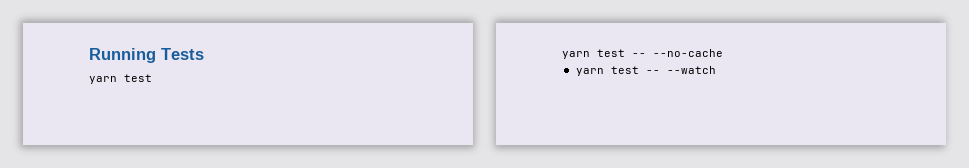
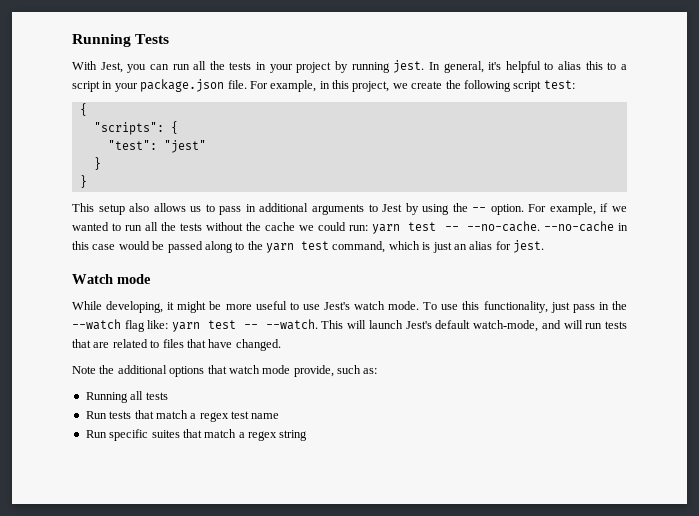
  Running Tests
- yarn test
- yarn test -- --no-cache
- yarn test -- --watch
+ With Jest, you can run all the tests in your project by running jest. In general, it's helpful to alias this to a script in your package.json file. For example, in this project, we create the following script test:
+ {
+ "scripts": {
+ "test": "jest"
+ }
+ }
+ This setup also allows us to pass in additional arguments to Jest by using the -- option. For example, if we wanted to run all the tests without the cache we could run: yarn test -- --no-cache. --no-cache in this case would be passed along to the yarn test command, which is just an alias for jest.
+ Watch mode
+ While developing, it might be more useful to use Jest's watch mode. To use this functionality, just pass in the --watch flag like: yarn test -- --watch. This will launch Jest's default watch-mode, and will run tests that are related to files that have changed.
+ Note the additional options that watch mode provide, such as:
+ Running all tests
+ Run tests that match a regex test name
+ Run specific suites that match a regex string

